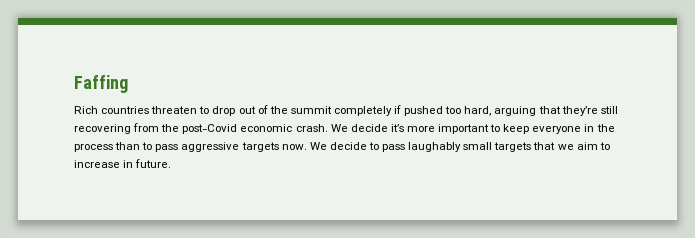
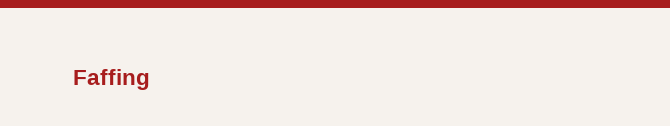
- Rich countries threaten to drop out of the summit completely if pushed too hard, arguing that they’re still recovering from the post-Covid economic crash. We decide it’s more important to keep everyone in the process than to pass aggressive targets now. We decide to pass laughably small targets that we aim to increase in future.

